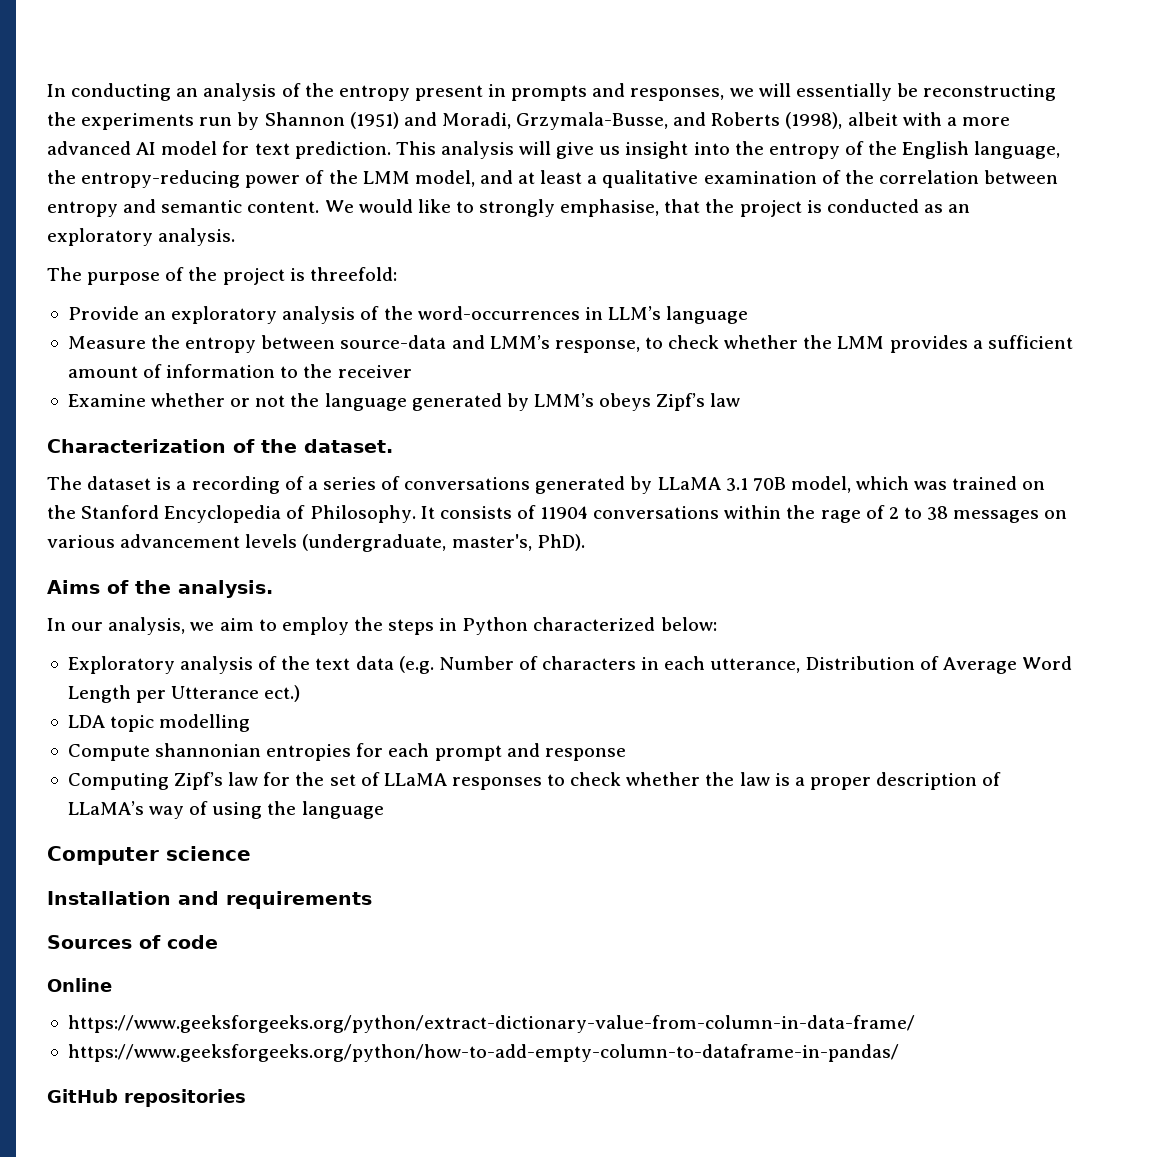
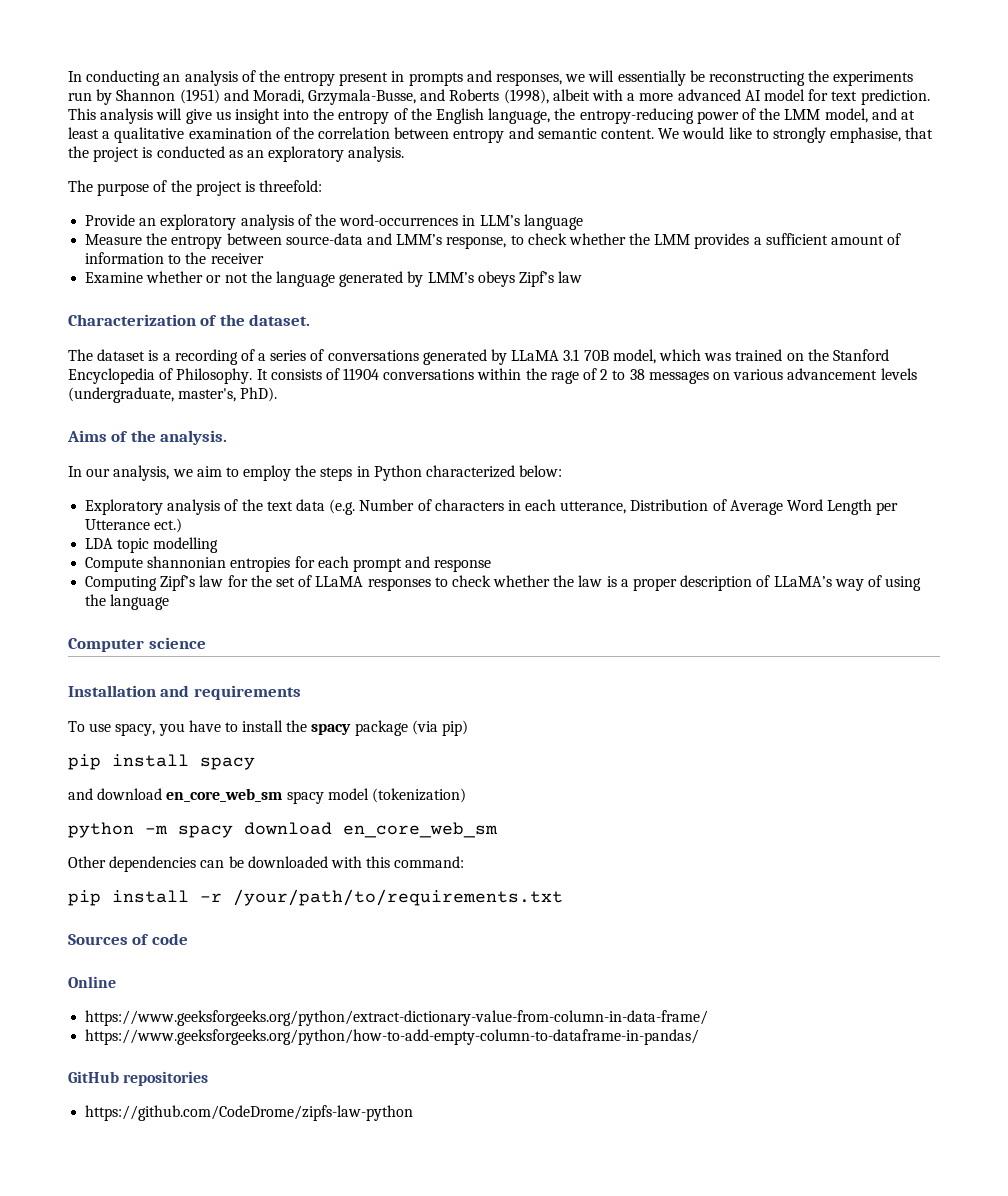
+ To use spacy, you have to install the spacy package (via pip)
+ pip install spacy
+ and download en_core_web_sm spacy model (tokenization)
+ python -m spacy download en_core_web_sm
+ Other dependencies can be downloaded with this command:
+ pip install -r /your/path/to/requirements.txt
+ https://github.com/CodeDrome/zipfs-law-python

